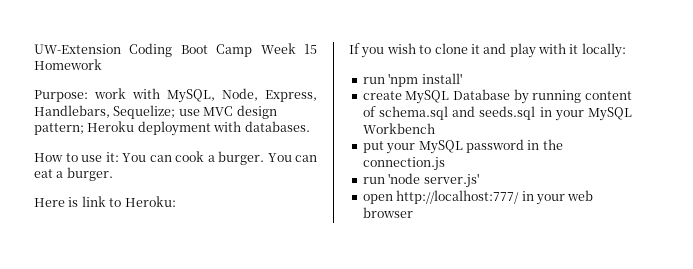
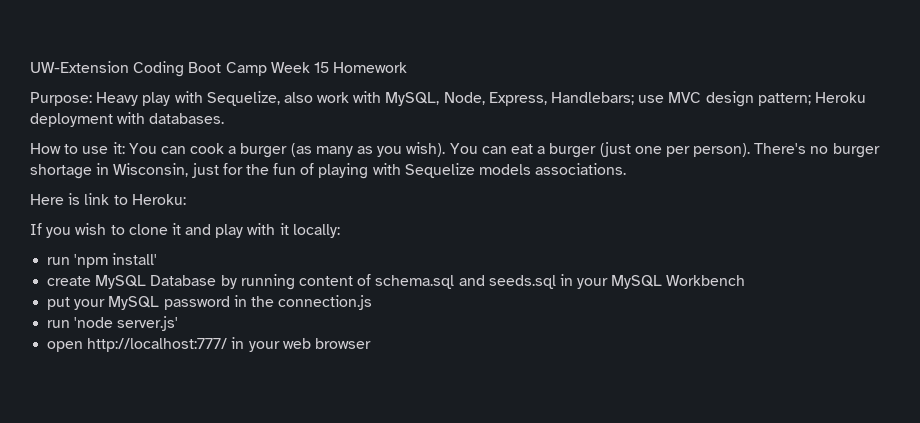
- Purpose: work with MySQL, Node, Express, Handlebars, Sequelize; use MVC design pattern; Heroku deployment with databases.
+ Purpose: Heavy play with Sequelize, also work with MySQL, Node, Express, Handlebars; use MVC design pattern; Heroku deployment with databases.
- How to use it: You can cook a burger. You can eat a burger.
+ How to use it: You can cook a burger (as many as you wish). You can eat a burger (just one per person). There's no burger shortage in Wisconsin, just for the fun of playing with Sequelize models associations.

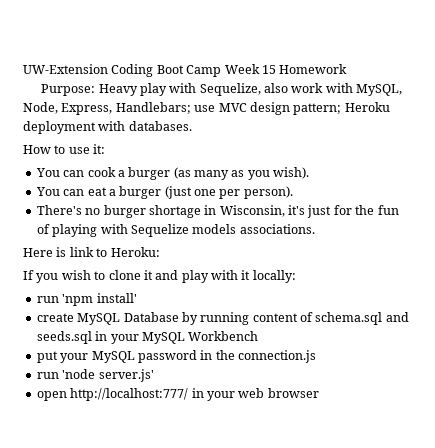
- How to use it: You can cook a burger (as many as you wish). You can eat a burger (just one per person). There's no burger shortage in Wisconsin, just for the fun of playing with Sequelize models associations.
+ How to use it:
+ You can cook a burger (as many as you wish).
+ You can eat a burger (just one per person).
+ There's no burger shortage in Wisconsin, it's just for the fun of playing with Sequelize models associations.

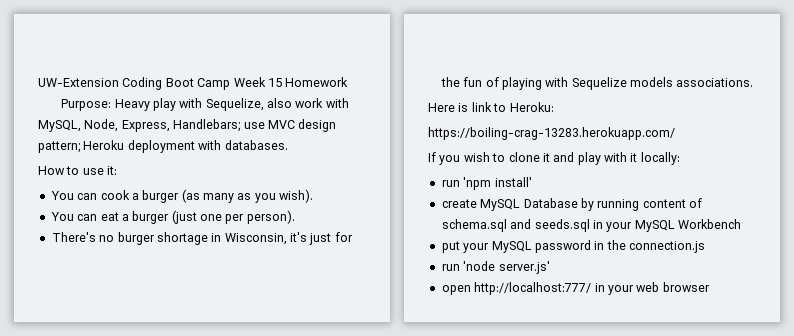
+ https://boiling-crag-13283.herokuapp.com/

